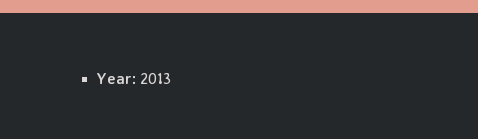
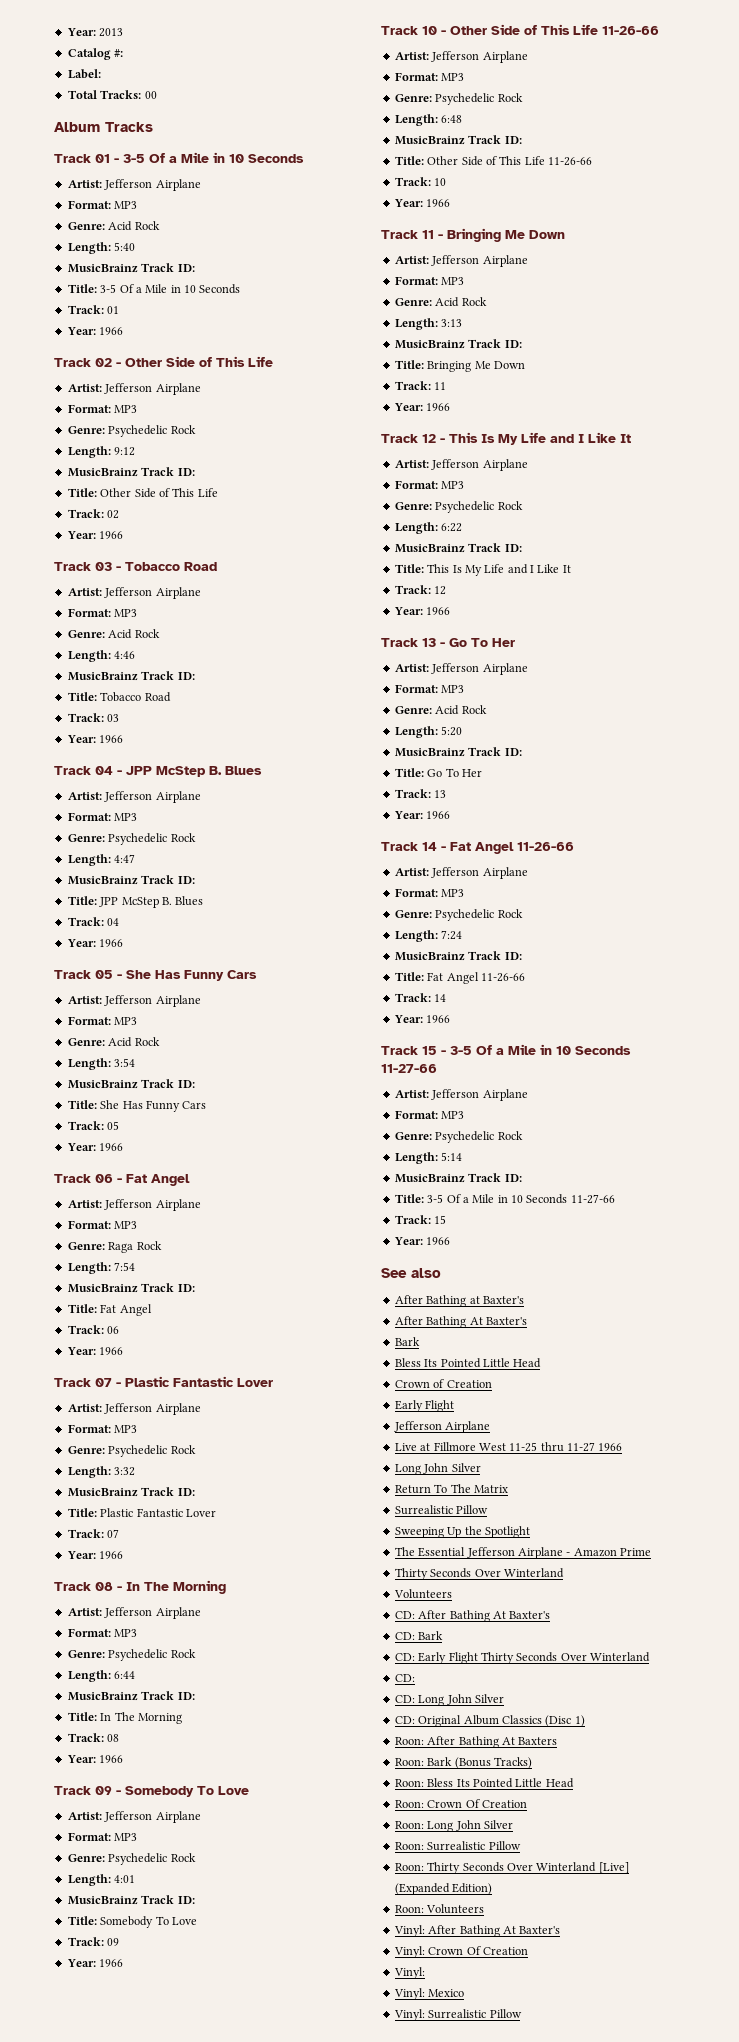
+ Catalog #:
+ Label:
+ Total Tracks: 00
+ Album Tracks
+ Track 01 - 3-5 Of a Mile in 10 Seconds
+ Artist: Jefferson Airplane
+ Format: MP3
+ Genre: Acid Rock
+ Length: 5:40
+ MusicBrainz Track ID:
+ Title: 3-5 Of a Mile in 10 Seconds
+ Track: 01
+ Year: 1966
+ Track 02 - Other Side of This Life
+ Artist: Jefferson Airplane
+ Format: MP3
+ Genre: Psychedelic Rock
+ Length: 9:12
+ MusicBrainz Track ID:
+ Title: Other Side of This Life
+ Track: 02
+ Year: 1966
+ Track 03 - Tobacco Road
+ Artist: Jefferson Airplane
+ Format: MP3
+ Genre: Acid Rock
+ Length: 4:46
+ MusicBrainz Track ID:
+ Title: Tobacco Road
+ Track: 03
+ Year: 1966
+ Track 04 - JPP McStep B. Blues
+ Artist: Jefferson Airplane
+ Format: MP3
+ Genre: Psychedelic Rock
+ Length: 4:47
+ MusicBrainz Track ID:
+ Title: JPP McStep B. Blues
+ Track: 04
+ Year: 1966
+ Track 05 - She Has Funny Cars
+ Artist: Jefferson Airplane
+ Format: MP3
+ Genre: Acid Rock
+ Length: 3:54
+ MusicBrainz Track ID:
+ Title: She Has Funny Cars
+ Track: 05
+ Year: 1966
+ Track 06 - Fat Angel
+ Artist: Jefferson Airplane
+ Format: MP3
+ Genre: Raga Rock
+ Length: 7:54
+ MusicBrainz Track ID:
+ Title: Fat Angel
+ Track: 06
+ Year: 1966
+ Track 07 - Plastic Fantastic Lover
+ Artist: Jefferson Airplane
+ Format: MP3
+ Genre: Psychedelic Rock
+ Length: 3:32
+ MusicBrainz Track ID:
+ Title: Plastic Fantastic Lover
+ Track: 07
+ Year: 1966
+ Track 08 - In The Morning
+ Artist: Jefferson Airplane
+ Format: MP3
+ Genre: Psychedelic Rock
+ Length: 6:44
+ MusicBrainz Track ID:
+ Title: In The Morning
+ Track: 08
+ Year: 1966
+ Track 09 - Somebody To Love
+ Artist: Jefferson Airplane
+ Format: MP3
+ Genre: Psychedelic Rock
+ Length: 4:01
+ MusicBrainz Track ID:
+ Title: Somebody To Love
+ Track: 09
+ Year: 1966
+ Track 10 - Other Side of This Life 11-26-66
+ Artist: Jefferson Airplane
+ Format: MP3
+ Genre: Psychedelic Rock
+ Length: 6:48
+ MusicBrainz Track ID:
+ Title: Other Side of This Life 11-26-66
+ Track: 10
+ Year: 1966
+ Track 11 - Bringing Me Down
+ Artist: Jefferson Airplane
+ Format: MP3
+ Genre: Acid Rock
+ Length: 3:13
+ MusicBrainz Track ID:
+ Title: Bringing Me Down
+ Track: 11
+ Year: 1966
+ Track 12 - This Is My Life and I Like It
+ Artist: Jefferson Airplane
+ Format: MP3
+ Genre: Psychedelic Rock
+ Length: 6:22
+ MusicBrainz Track ID:
+ Title: This Is My Life and I Like It
+ Track: 12
+ Year: 1966
+ Track 13 - Go To Her
+ Artist: Jefferson Airplane
+ Format: MP3
+ Genre: Acid Rock
+ Length: 5:20
+ MusicBrainz Track ID:
+ Title: Go To Her
+ Track: 13
+ Year: 1966
+ Track 14 - Fat Angel 11-26-66
+ Artist: Jefferson Airplane
+ Format: MP3
+ Genre: Psychedelic Rock
+ Length: 7:24
+ MusicBrainz Track ID:
+ Title: Fat Angel 11-26-66
+ Track: 14
+ Year: 1966
+ Track 15 - 3-5 Of a Mile in 10 Seconds 11-27-66
+ Artist: Jefferson Airplane
+ Format: MP3
+ Genre: Psychedelic Rock
+ Length: 5:14
+ MusicBrainz Track ID:
+ Title: 3-5 Of a Mile in 10 Seconds 11-27-66
+ Track: 15
+ Year: 1966
+ See also
+ After Bathing at Baxter's
+ After Bathing At Baxter's
+ Bark
+ Bless Its Pointed Little Head
+ Crown of Creation
+ Early Flight
+ Jefferson Airplane
+ Live at Fillmore West 11-25 thru 11-27 1966
+ Long John Silver
+ Return To The Matrix
+ Surrealistic Pillow
+ Sweeping Up the Spotlight
+ The Essential Jefferson Airplane - Amazon Prime
+ Thirty Seconds Over Winterland
+ Volunteers
+ CD: After Bathing At Baxter's
+ CD: Bark
+ CD: Early Flight Thirty Seconds Over Winterland
+ CD:
+ CD: Long John Silver
+ CD: Original Album Classics (Disc 1)
+ Roon: After Bathing At Baxters
+ Roon: Bark (Bonus Tracks)
+ Roon: Bless Its Pointed Little Head
+ Roon: Crown Of Creation
+ Roon: Long John Silver
+ Roon: Surrealistic Pillow
+ Roon: Thirty Seconds Over Winterland [Live] (Expanded Edition)
+ Roon: Volunteers
+ Vinyl: After Bathing At Baxter's
+ Vinyl: Crown Of Creation
+ Vinyl:
+ Vinyl: Mexico
+ Vinyl: Surrealistic Pillow

